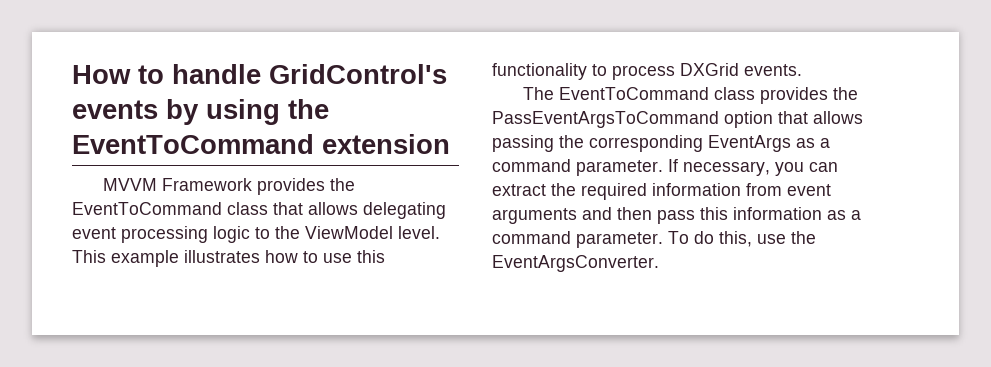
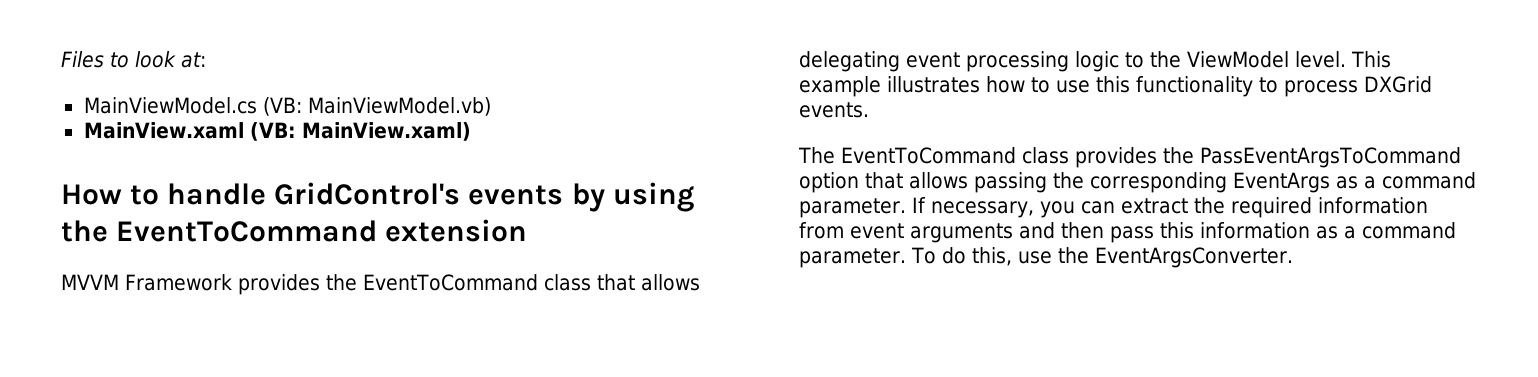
+ Files to look at:
+ MainViewModel.cs (VB: MainViewModel.vb)
+ MainView.xaml (VB: MainView.xaml)

